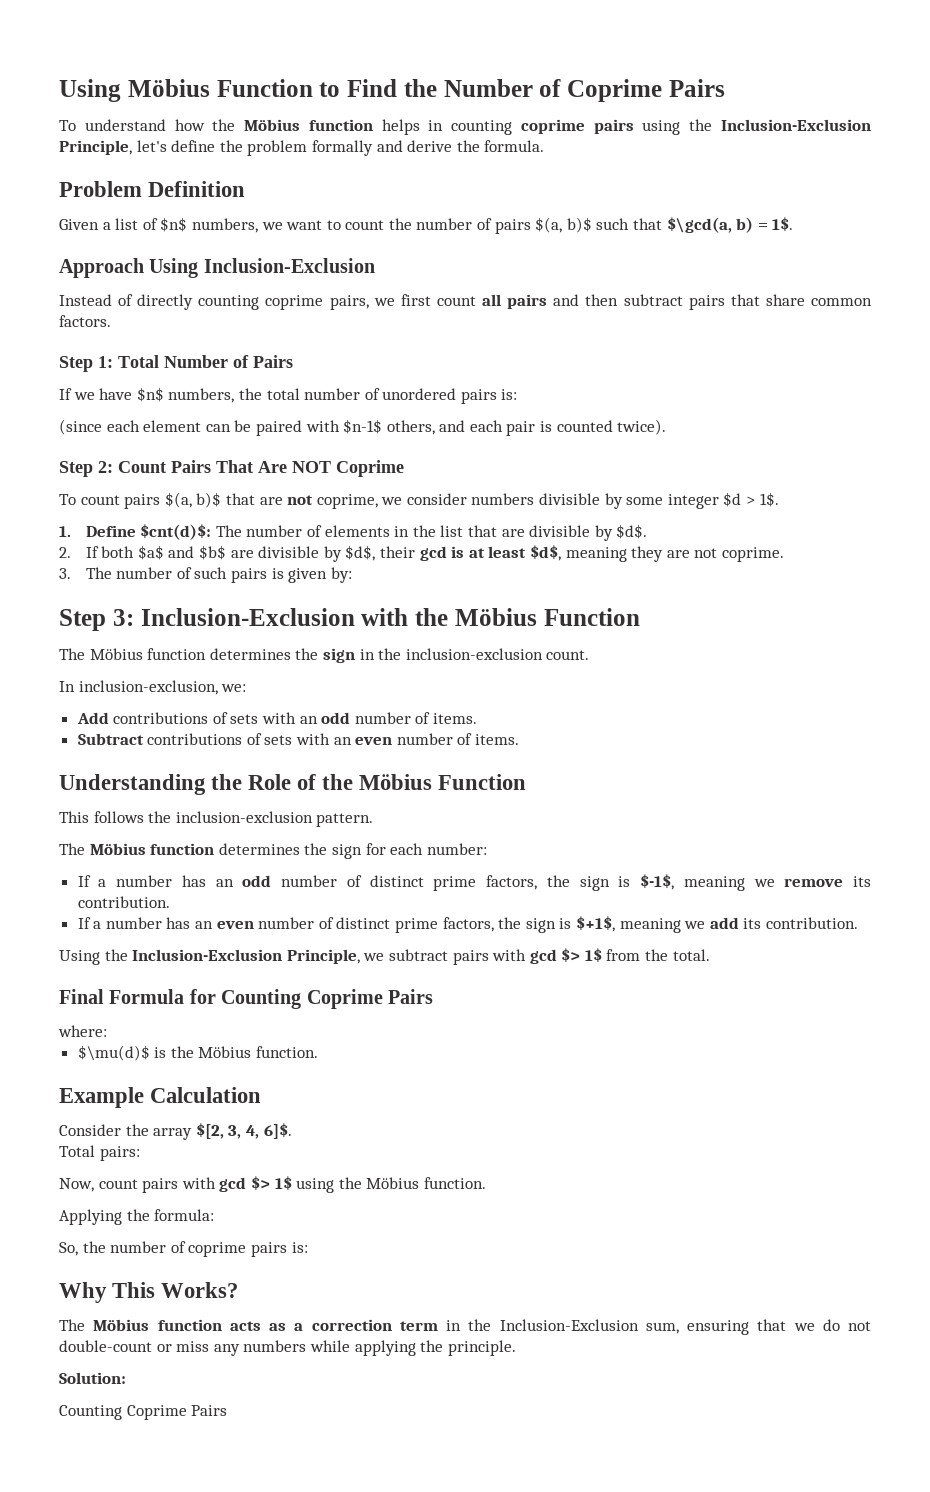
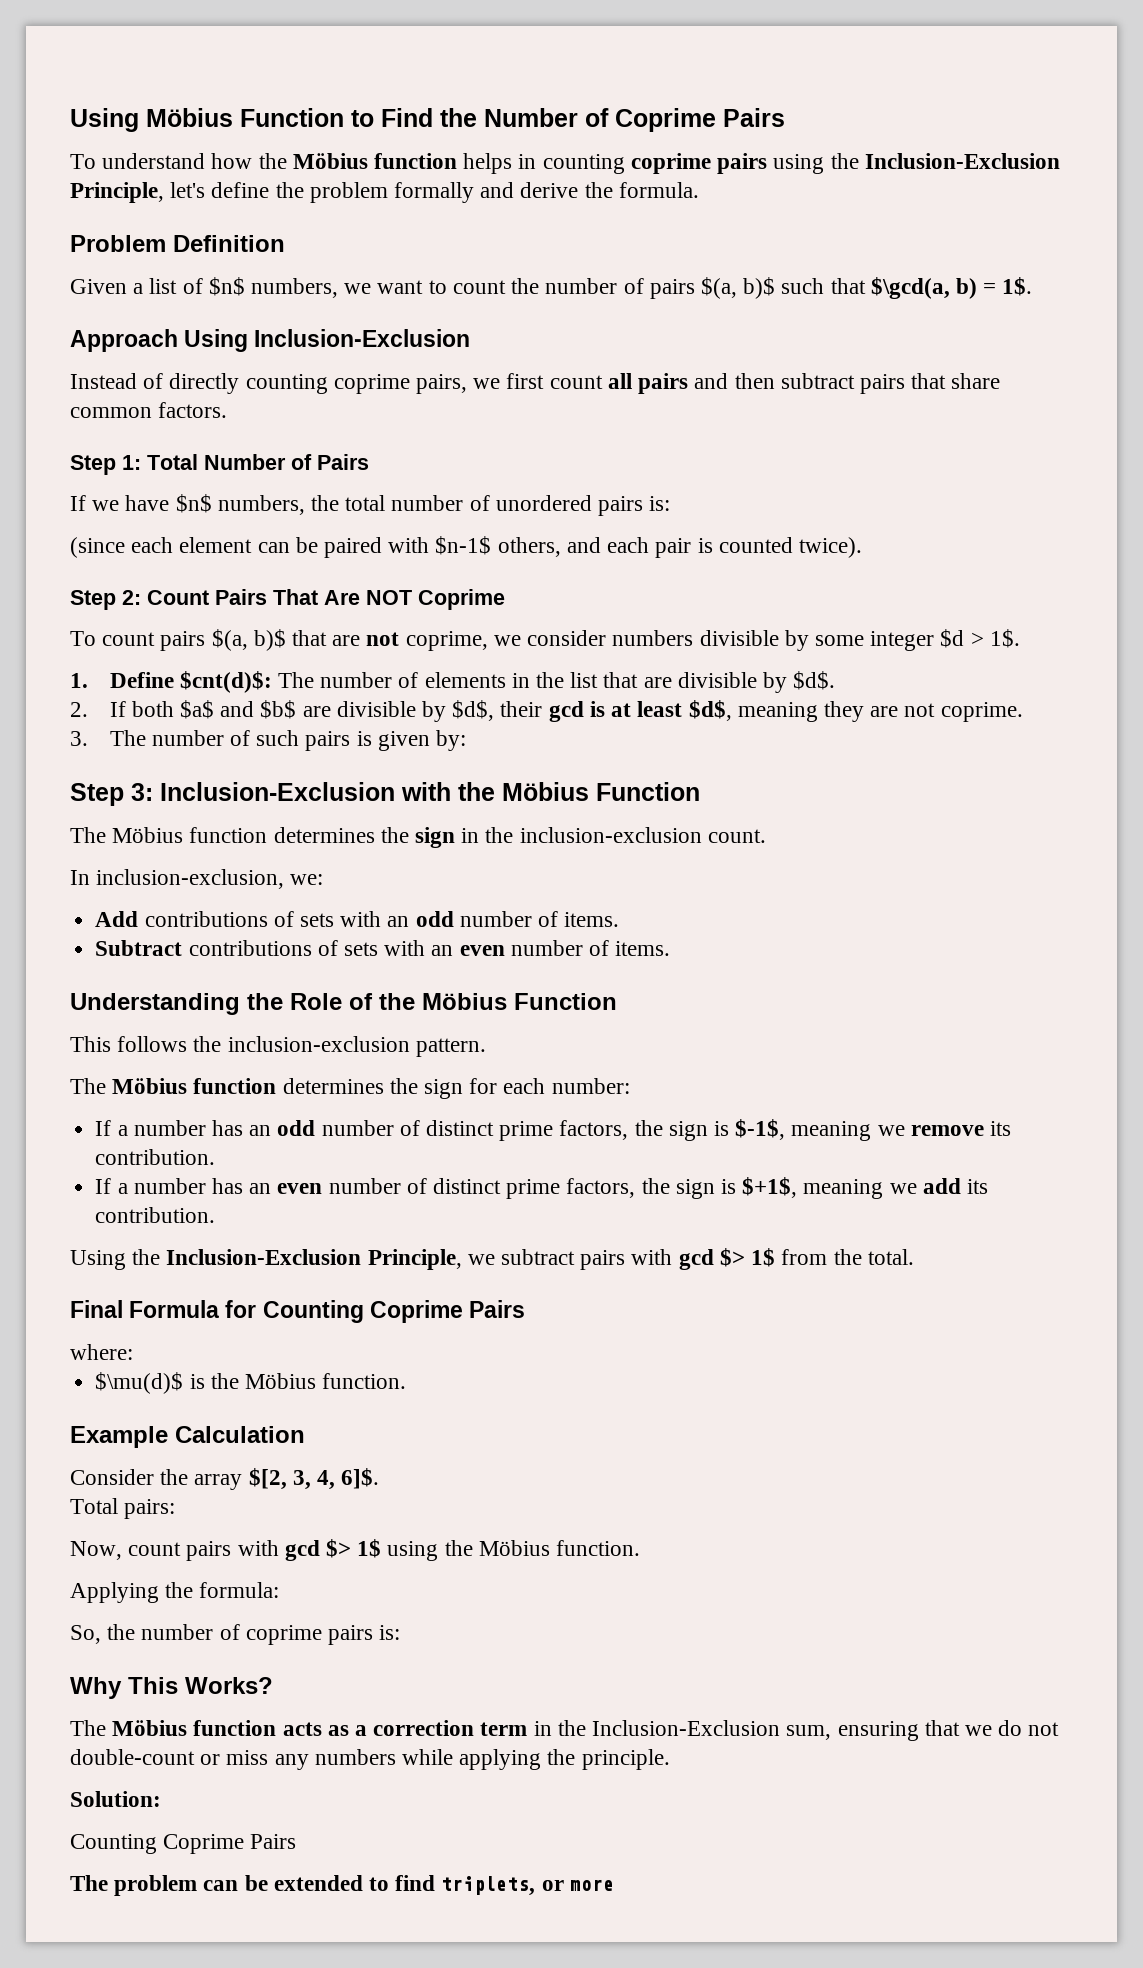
+ The problem can be extended to find triplets, or more

